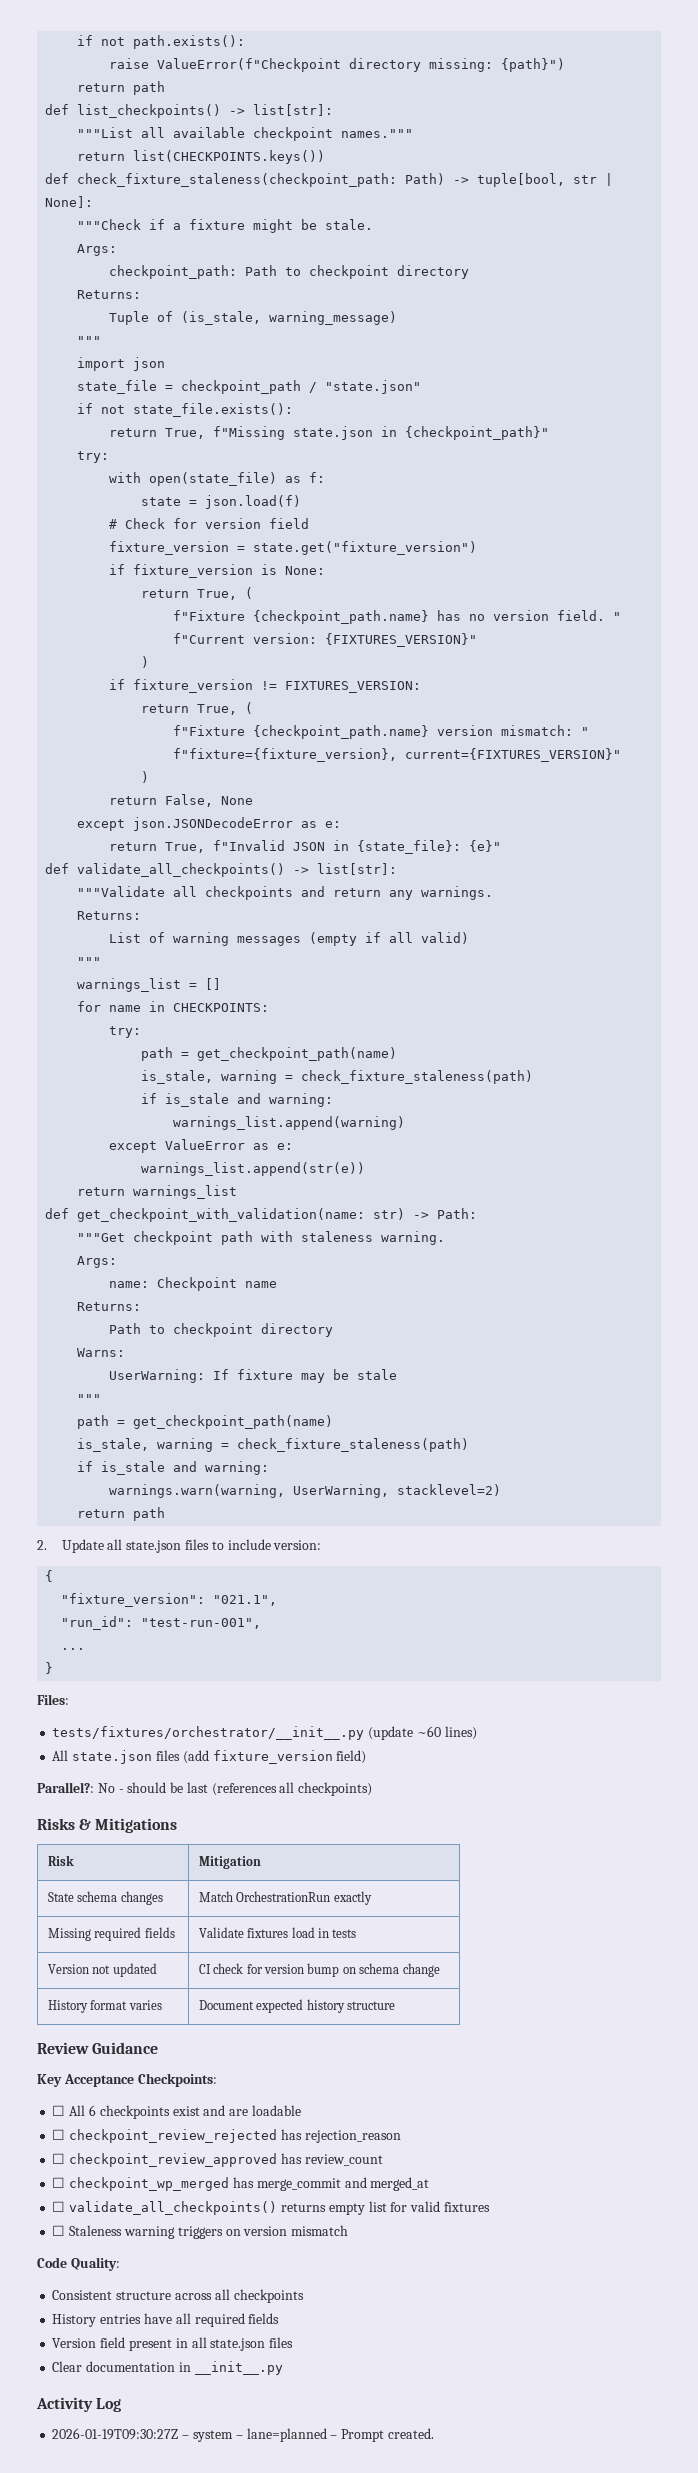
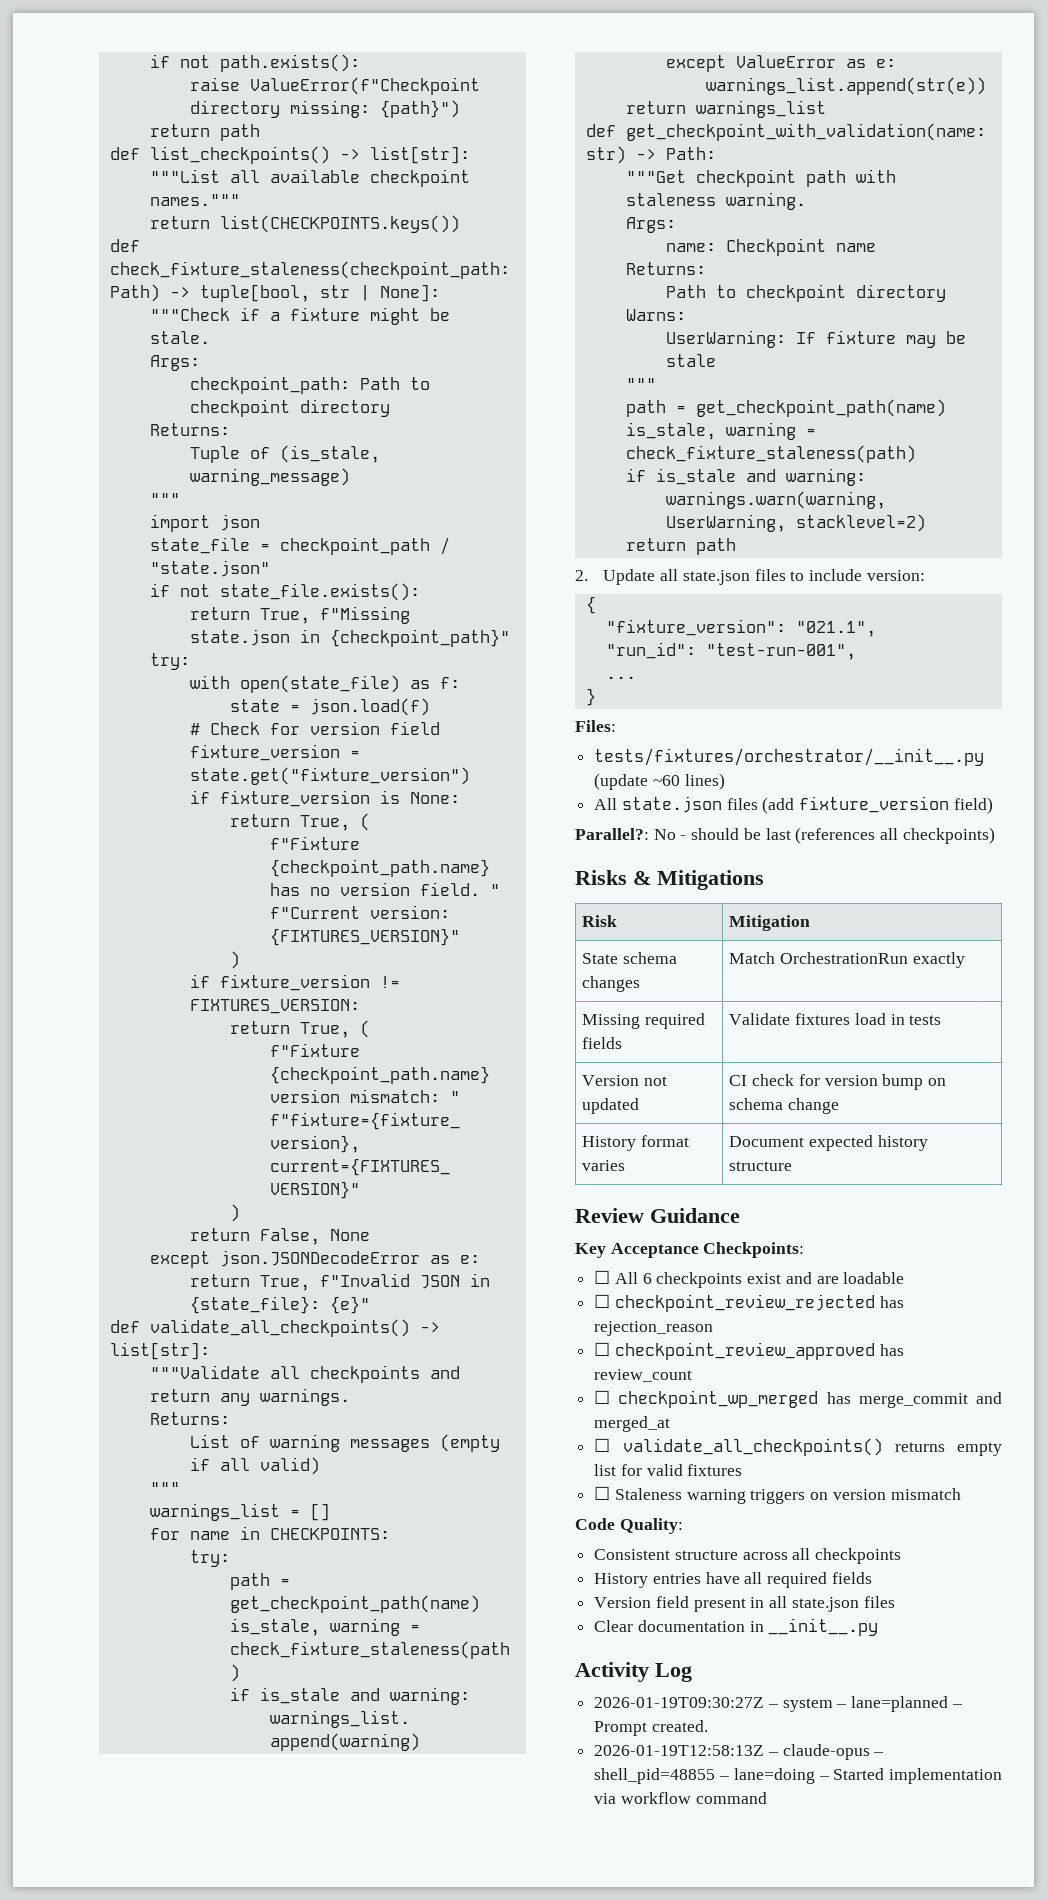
+ 2026-01-19T12:58:13Z – claude-opus – shell_pid=48855 – lane=doing – Started implementation via workflow command

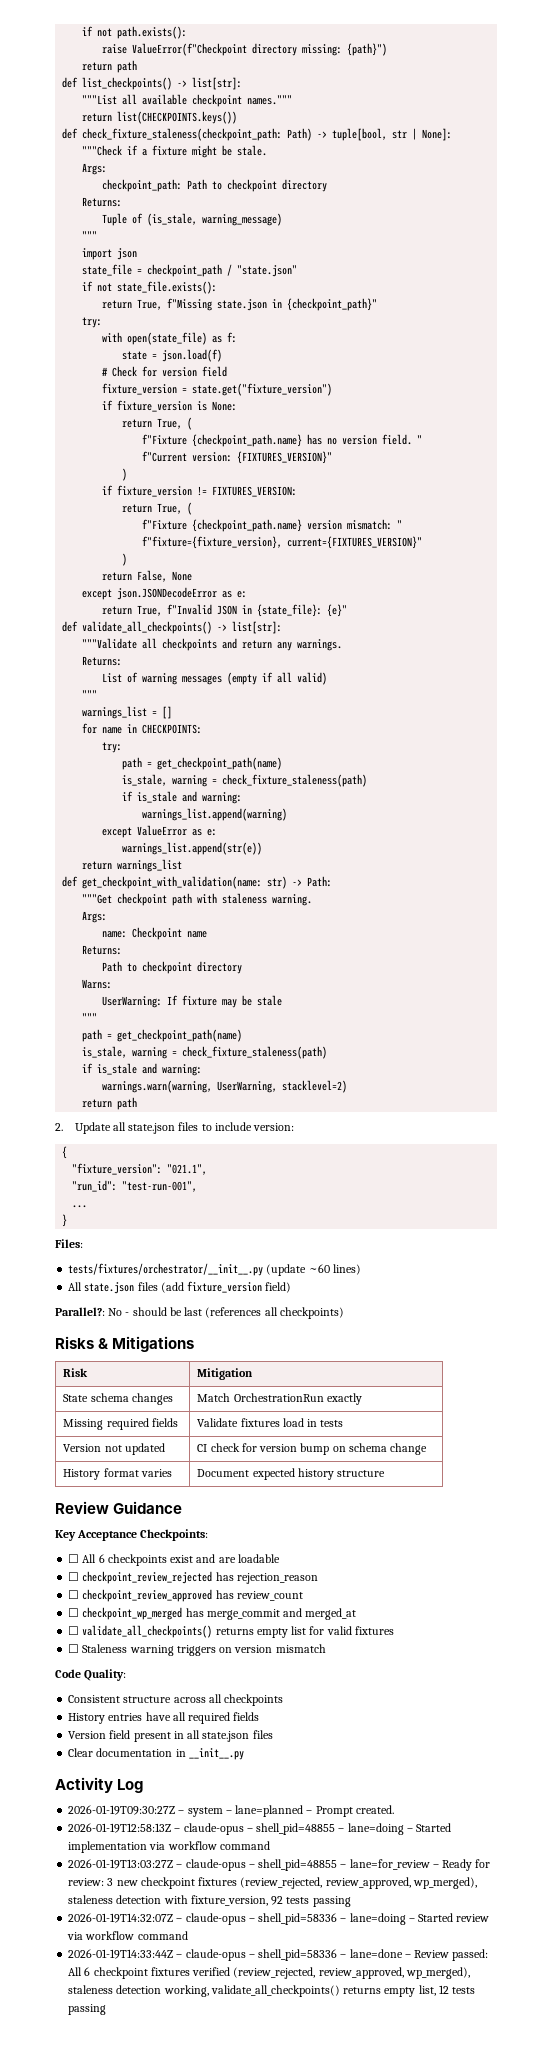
+ 2026-01-19T13:03:27Z – claude-opus – shell_pid=48855 – lane=for_review – Ready for review: 3 new checkpoint fixtures (review_rejected, review_approved, wp_merged), staleness detection with fixture_version, 92 tests passing
+ 2026-01-19T14:32:07Z – claude-opus – shell_pid=58336 – lane=doing – Started review via workflow command
+ 2026-01-19T14:33:44Z – claude-opus – shell_pid=58336 – lane=done – Review passed: All 6 checkpoint fixtures verified (review_rejected, review_approved, wp_merged), staleness detection working, validate_all_checkpoints() returns empty list, 12 tests passing

